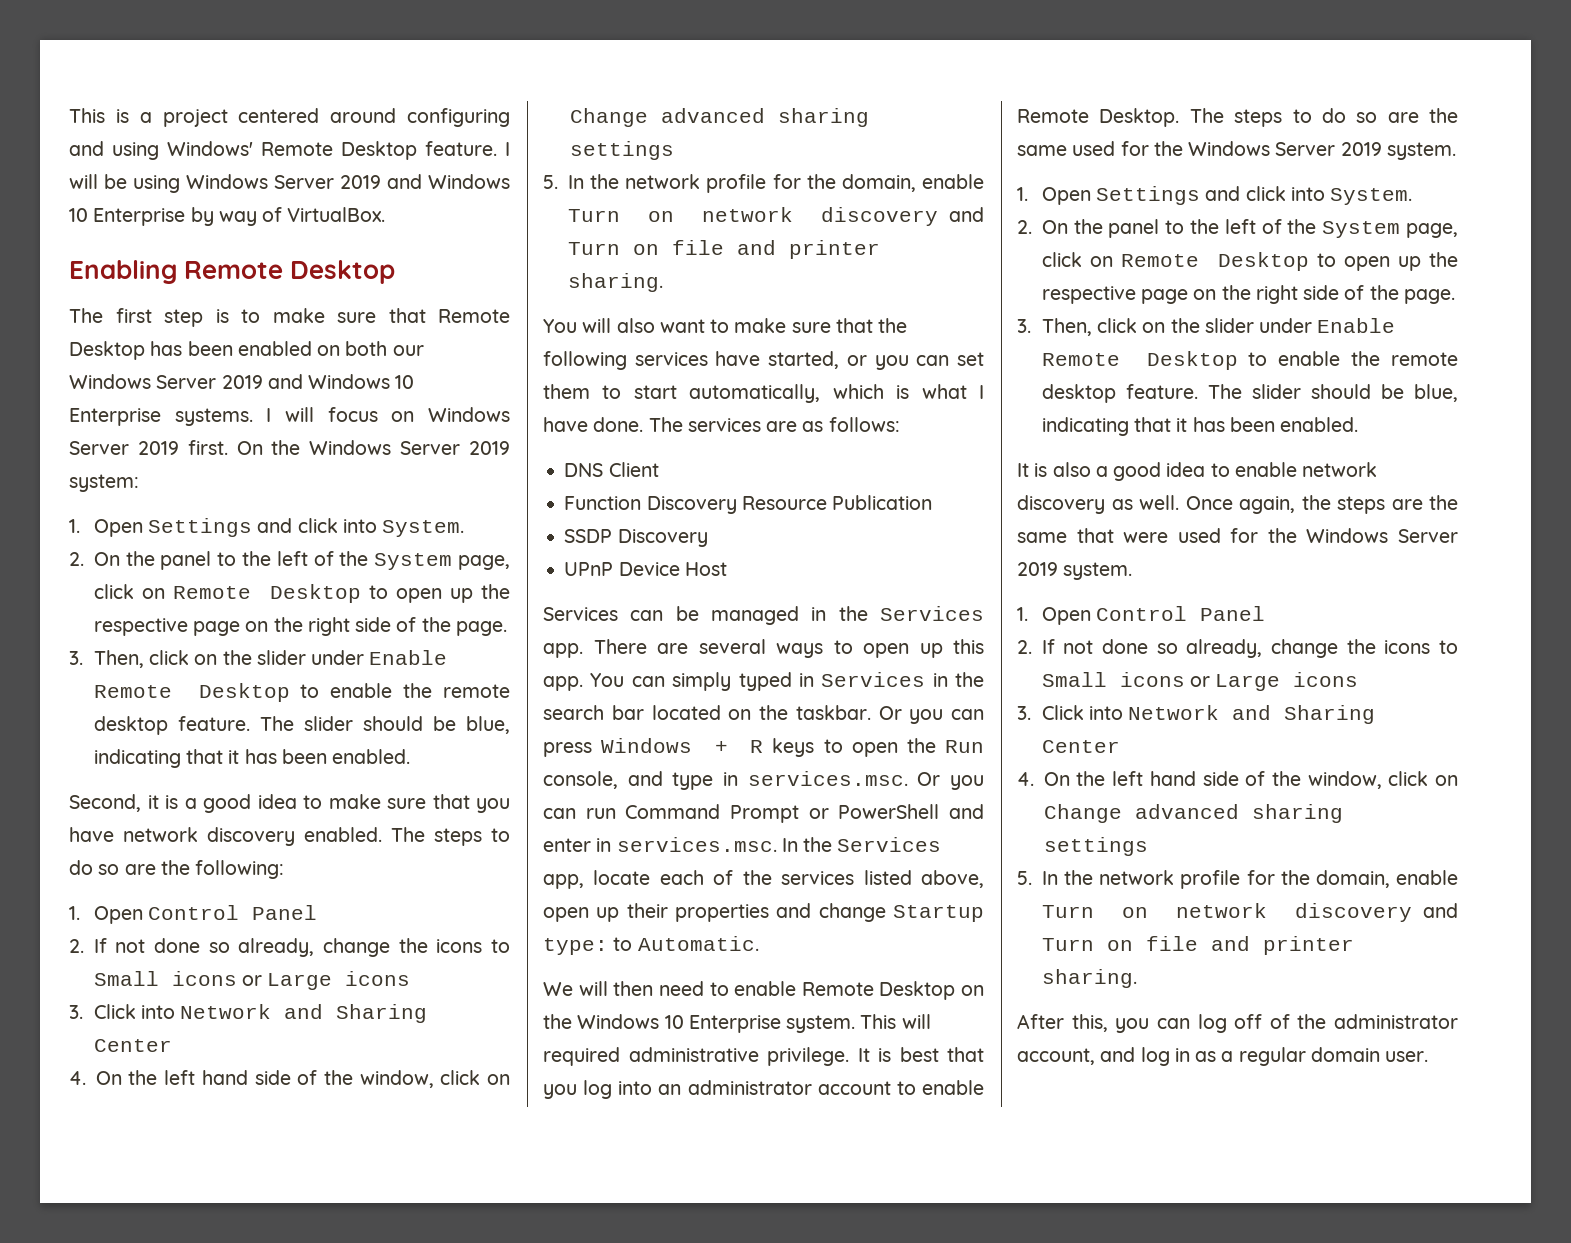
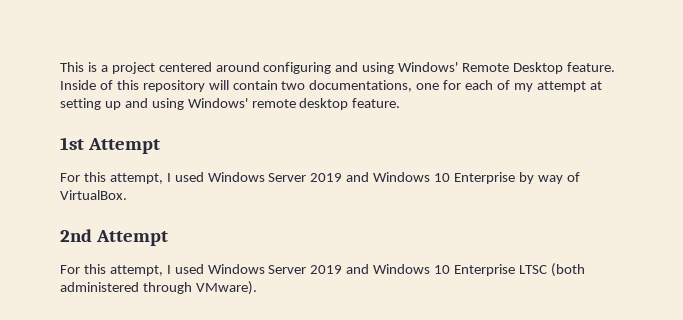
- I will be using Windows Server 2019 and Windows 10 Enterprise by way of VirtualBox.
+ Inside of this repository will contain two documentations, one for each of my attempt at setting up and using Windows' remote desktop feature.
+ 1st Attempt
+ For this attempt, I used Windows Server 2019 and Windows 10 Enterprise by way of VirtualBox.
- Enabling Remote Desktop
- The first step is to make sure that Remote Desktop has been enabled on both our Windows Server 2019 and Windows 10 Enterprise systems. I will focus on Windows Server 2019 first. On the Windows Server 2019 system:
- 1. Open Settings and click into System.
- 2. On the panel to the left of the System page, click on Remote Desktop to open up the respective page on the right side of the page.
- 3. Then, click on the slider under Enable Remote Desktop to enable the remote desktop feature. The slider should be blue, indicating that it has been enabled.
- Second, it is a good idea to make sure that you have network discovery enabled. The steps to do so are the following:
- 1. Open Control Panel
- 2. If not done so already, change the icons to Small icons or Large icons
- 3. Click into Network and Sharing Center
- 4. On the left hand side of the window, click on Change advanced sharing settings
- 5. In the network profile for the domain, enable Turn on network discovery and Turn on file and printer sharing.
- You will also want to make sure that the following services have started, or you can set them to start automatically, which is what I have done. The services are as follows:
- DNS Client
- Function Discovery Resource Publication
- SSDP Discovery
- UPnP Device Host
- Services can be managed in the Services app. There are several ways to open up this app. You can simply typed in Services in the search bar located on the taskbar. Or you can press Windows + R keys to open the Run console, and type in services.msc. Or you can run Command Prompt or PowerShell and enter in services.msc. In the Services app, locate each of the services listed above, open up their properties and change Startup type: to Automatic.
- We will then need to enable Remote Desktop on the Windows 10 Enterprise system. This will required administrative privilege. It is best that you log into an administrator account to enable Remote Desktop. The steps to do so are the same used for the Windows Server 2019 system.
- 1. Open Settings and click into System.
- 2. On the panel to the left of the System page, click on Remote Desktop to open up the respective page on the right side of the page.
- 3. Then, click on the slider under Enable Remote Desktop to enable the remote desktop feature. The slider should be blue, indicating that it has been enabled.
- It is also a good idea to enable network discovery as well. Once again, the steps are the same that were used for the Windows Server 2019 system.
- 1. Open Control Panel
- 2. If not done so already, change the icons to Small icons or Large icons
- 3. Click into Network and Sharing Center
- 4. On the left hand side of the window, click on Change advanced sharing settings
- 5. In the network profile for the domain, enable Turn on network discovery and Turn on file and printer sharing.
- After this, you can log off of the administrator account, and log in as a regular domain user.
+ 2nd Attempt
+ For this attempt, I used Windows Server 2019 and Windows 10 Enterprise LTSC (both administered through VMware).

